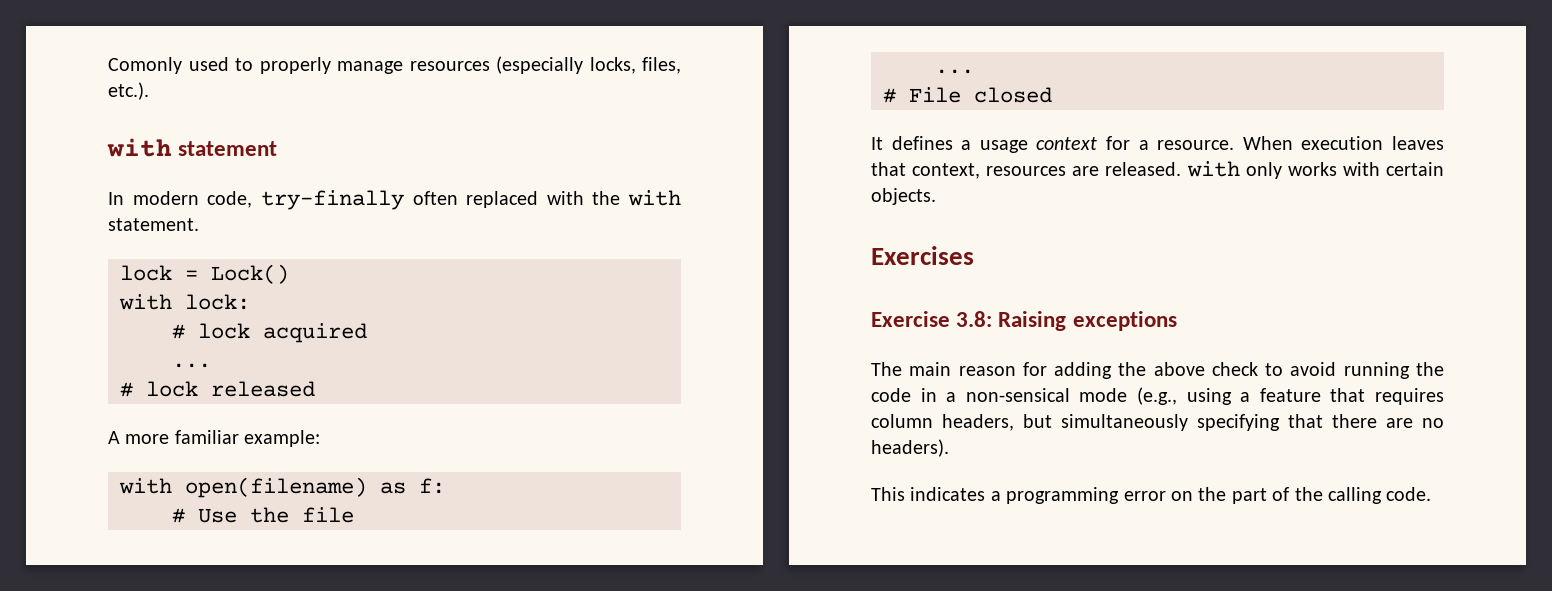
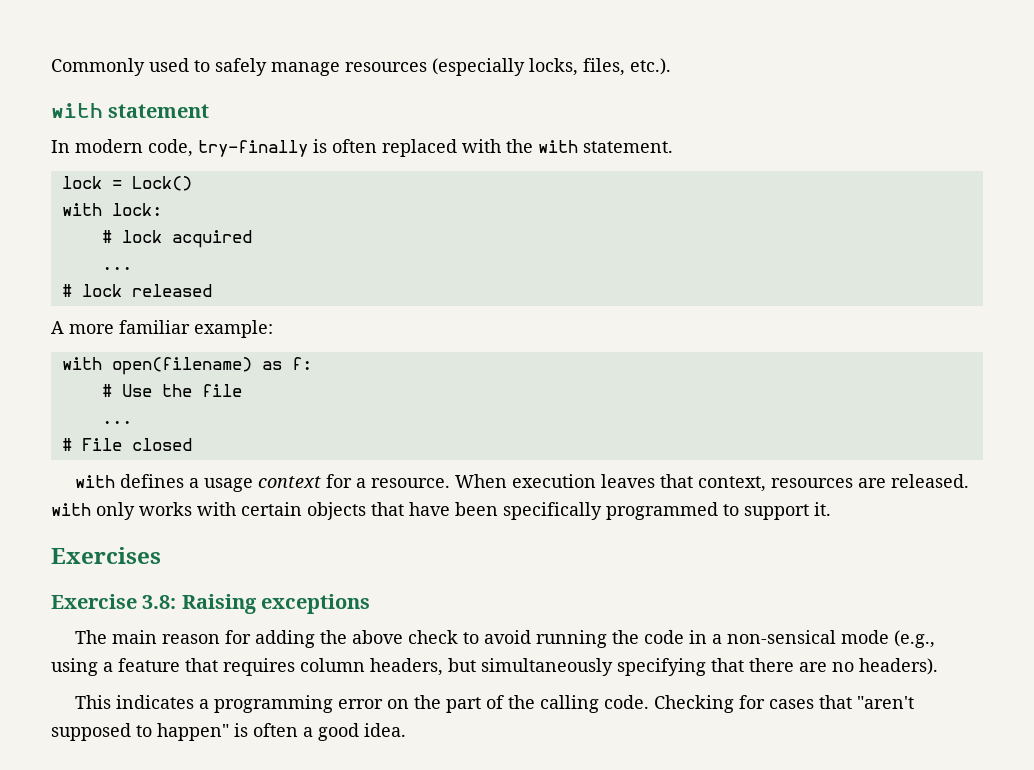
- Comonly used to properly manage resources (especially locks, files, etc.).
+ Commonly used to safely manage resources (especially locks, files, etc.).
- In modern code, try-finally often replaced with the with statement.
+ In modern code, try-finally is often replaced with the with statement.
- It defines a usage context for a resource.
+ with defines a usage context for a resource.
- When execution leaves that context, resources are released. with only works with certain objects.
+ When execution leaves that context, resources are released. with only works with certain objects that have been specifically programmed to support it.
+ Checking for cases that "aren't supposed to happen" is often a good idea.

